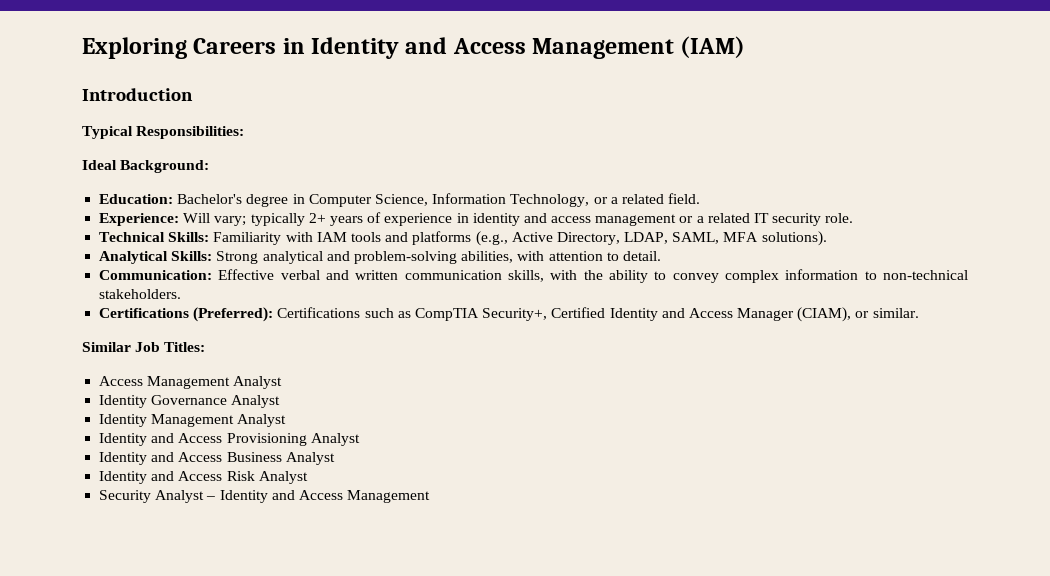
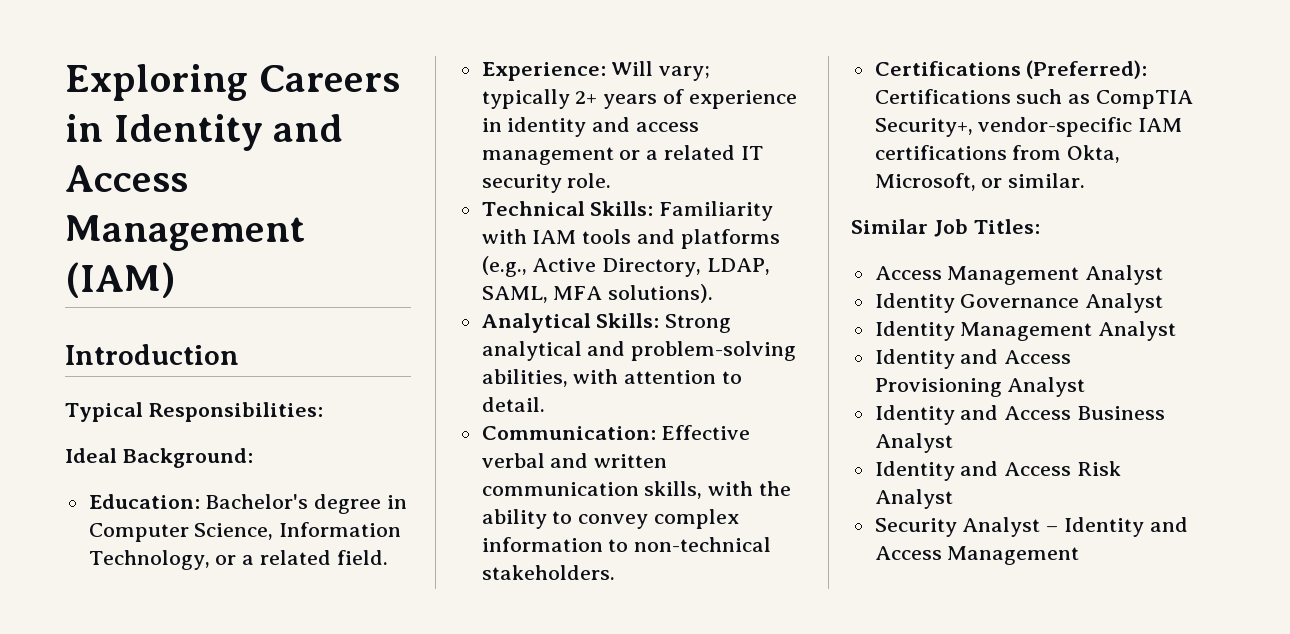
- Certifications (Preferred): Certifications such as CompTIA Security+, Certified Identity and Access Manager (CIAM), or similar.
+ Certifications (Preferred): Certifications such as CompTIA Security+, vendor-specific IAM certifications from Okta, Microsoft, or similar.

